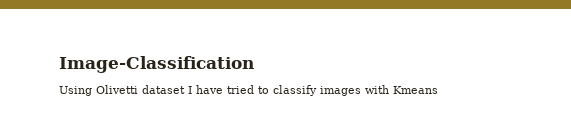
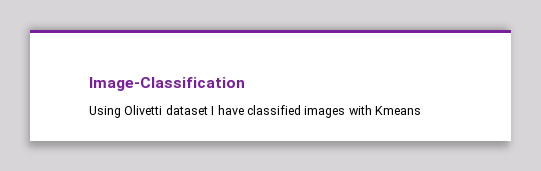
- Using Olivetti dataset I have tried to classify images with Kmeans
+ Using Olivetti dataset I have classified images with Kmeans

